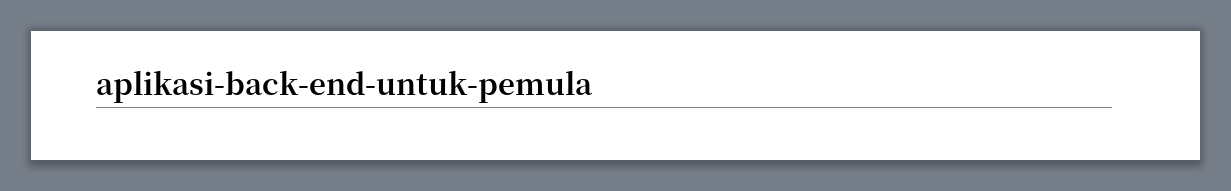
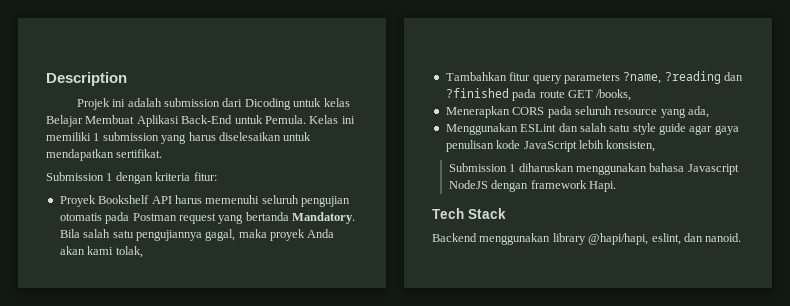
- aplikasi-back-end-untuk-pemula
+ Description
+ Projek ini adalah submission dari Dicoding untuk kelas Belajar Membuat Aplikasi Back-End untuk Pemula. Kelas ini memiliki 1 submission yang harus diselesaikan untuk mendapatkan sertifikat.
+ Submission 1 dengan kriteria fitur:
+ Proyek Bookshelf API harus memenuhi seluruh pengujian otomatis pada Postman request yang bertanda Mandatory. Bila salah satu pengujiannya gagal, maka proyek Anda akan kami tolak,
+ Tambahkan fitur query parameters ?name, ?reading dan ?finished pada route GET /books,
+ Menerapkan CORS pada seluruh resource yang ada,
+ Menggunakan ESLint dan salah satu style guide agar gaya penulisan kode JavaScript lebih konsisten,
+ Submission 1 diharuskan menggunakan bahasa Javascript NodeJS dengan framework Hapi.
+ Tech Stack
+ Backend menggunakan library @hapi/hapi, eslint, dan nanoid.

